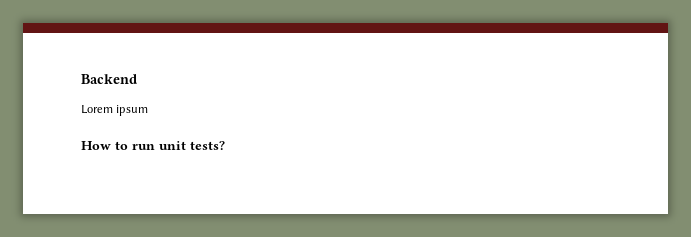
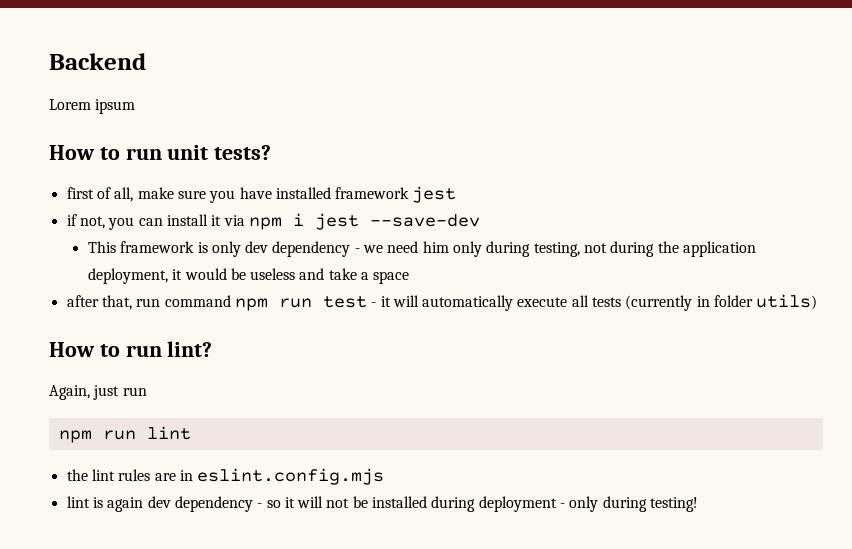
+ first of all, make sure you have installed framework jest
+ if not, you can install it via npm i jest --save-dev
+ This framework is only dev dependency - we need him only during testing, not during the application deployment, it would be useless and take a space
+ after that, run command npm run test - it will automatically execute all tests (currently in folder utils)
+ How to run lint?
+ Again, just run
+ npm run lint
+ the lint rules are in eslint.config.mjs
+ lint is again dev dependency - so it will not be installed during deployment - only during testing!

